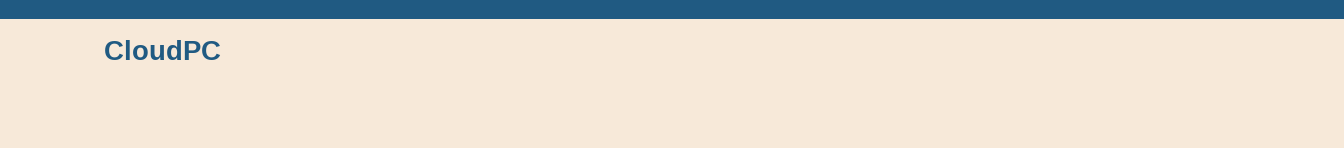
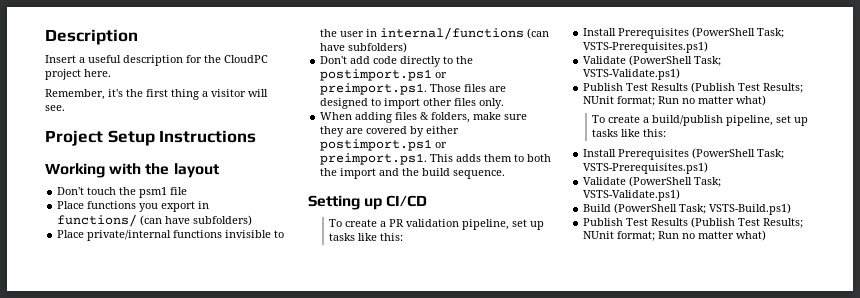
- CloudPC
+ Description
+ Insert a useful description for the CloudPC project here.
+ Remember, it's the first thing a visitor will see.
+ Project Setup Instructions
+ Working with the layout
+ Don't touch the psm1 file
+ Place functions you export in functions/ (can have subfolders)
+ Place private/internal functions invisible to the user in internal/functions (can have subfolders)
+ Don't add code directly to the postimport.ps1 or preimport.ps1. Those files are designed to import other files only.
+ When adding files & folders, make sure they are covered by either postimport.ps1 or preimport.ps1. This adds them to both the import and the build sequence.
+ Setting up CI/CD
+ To create a PR validation pipeline, set up tasks like this:
+ Install Prerequisites (PowerShell Task; VSTS-Prerequisites.ps1)
+ Validate (PowerShell Task; VSTS-Validate.ps1)
+ Publish Test Results (Publish Test Results; NUnit format; Run no matter what)
+ To create a build/publish pipeline, set up tasks like this:
+ Install Prerequisites (PowerShell Task; VSTS-Prerequisites.ps1)
+ Validate (PowerShell Task; VSTS-Validate.ps1)
+ Build (PowerShell Task; VSTS-Build.ps1)
+ Publish Test Results (Publish Test Results; NUnit format; Run no matter what)

